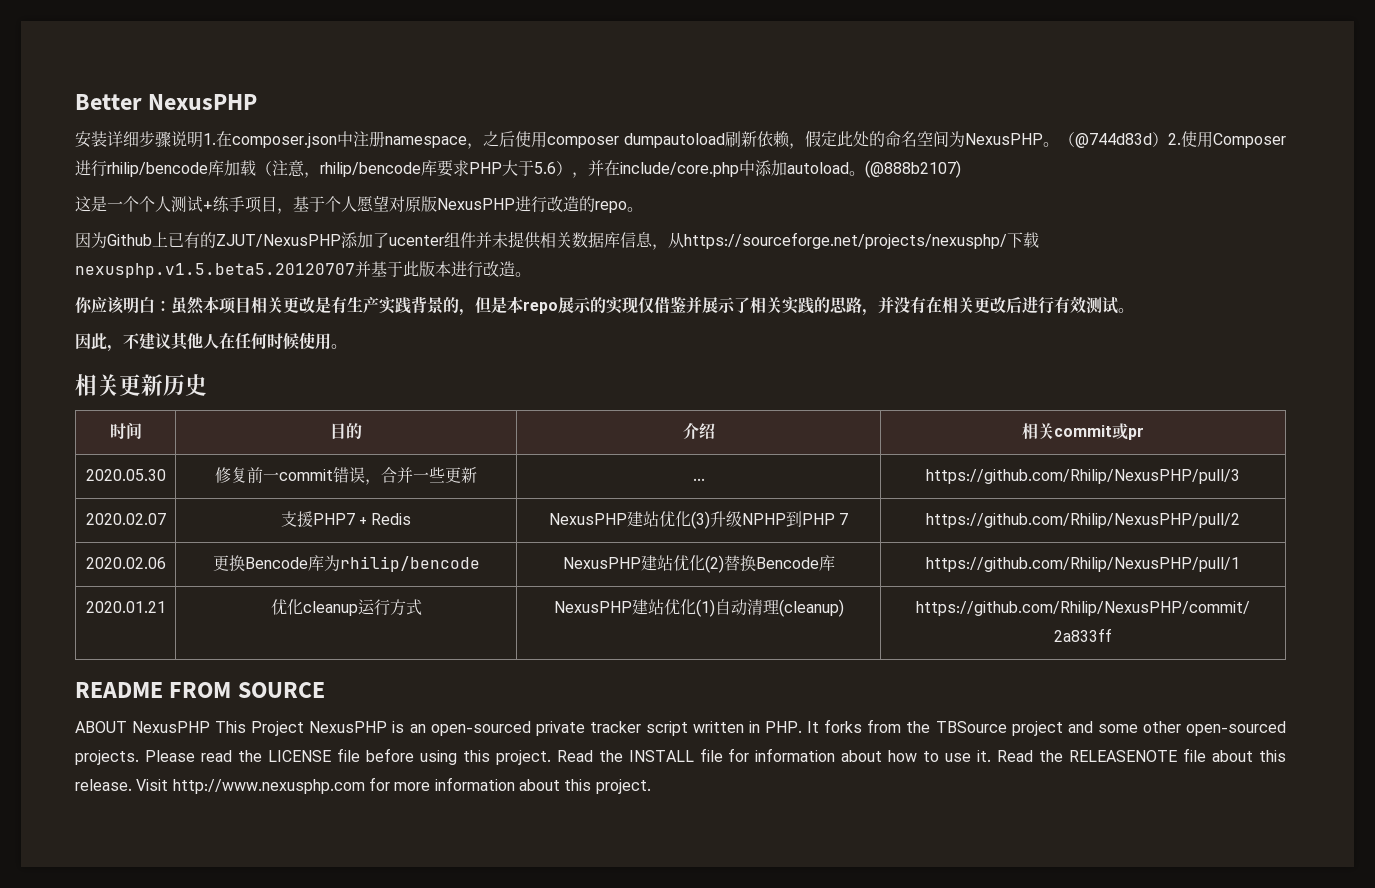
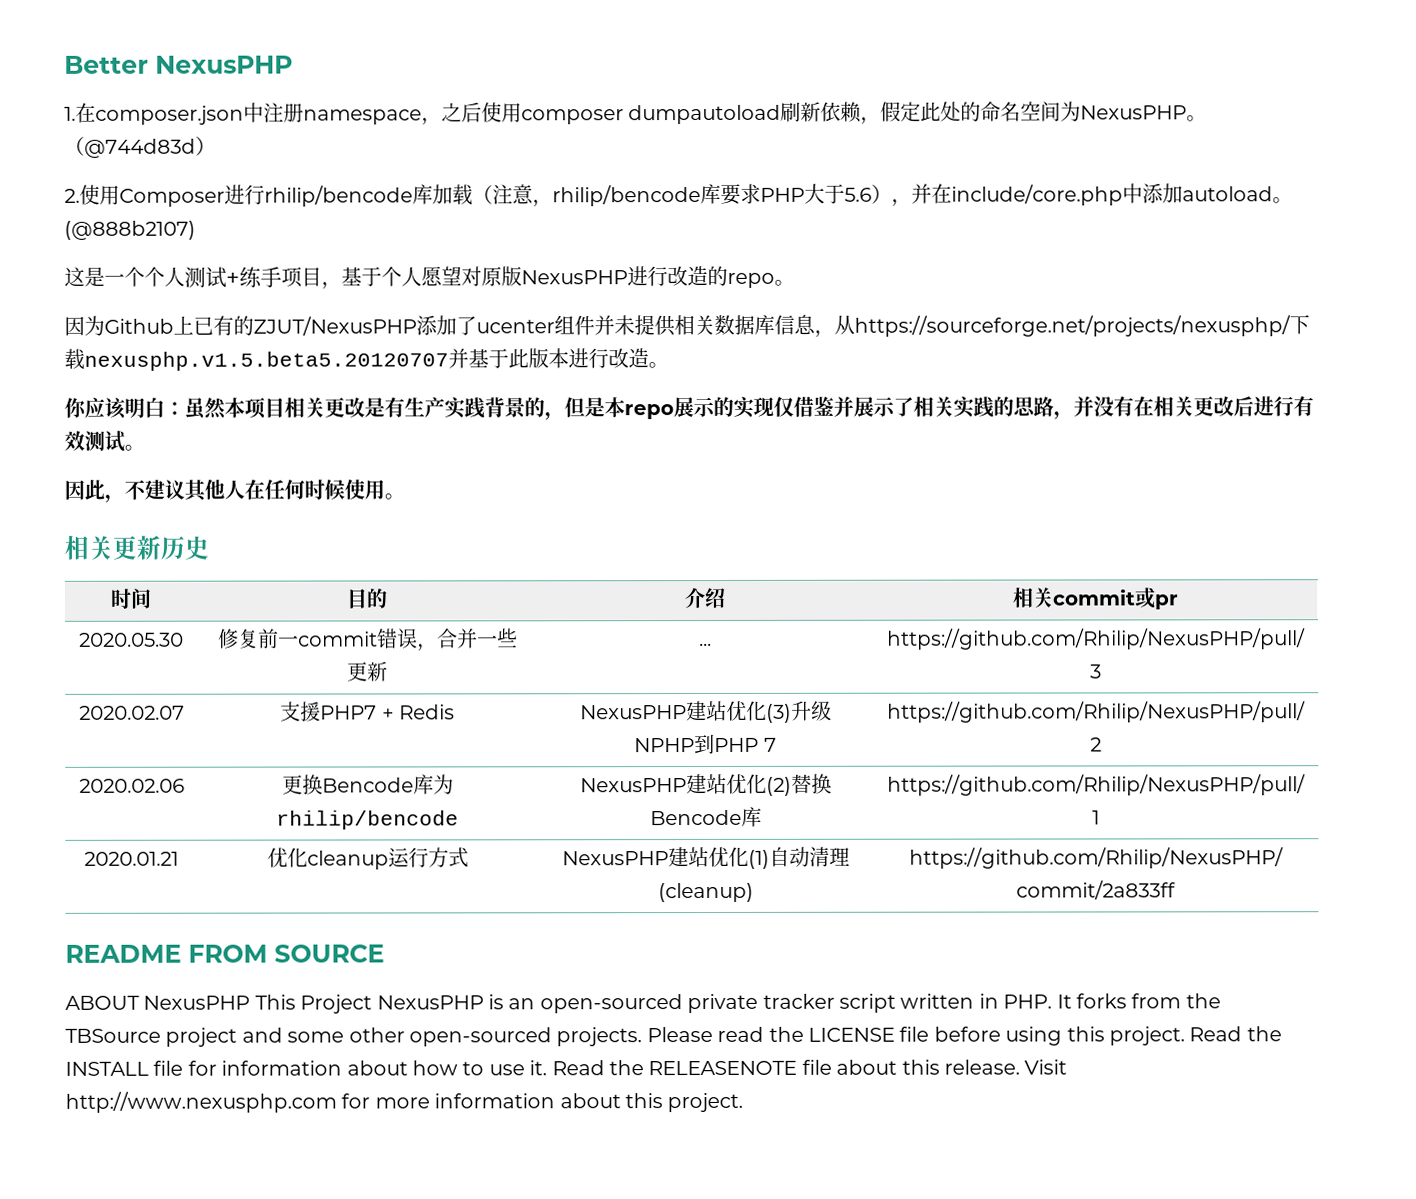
- 安装详细步骤说明1.在composer.json中注册namespace，之后使用composer dumpautoload刷新依赖，假定此处的命名空间为NexusPHP。
+ 1.在composer.json中注册namespace，之后使用composer dumpautoload刷新依赖，假定此处的命名空间为NexusPHP。
- （@744d83d）2.使用Composer进行rhilip/bencode库加载（注意，rhilip/bencode库要求PHP大于5.6），并在include/core.php中添加autoload。
+ （@744d83d）
+ 2.使用Composer进行rhilip/bencode库加载（注意，rhilip/bencode库要求PHP大于5.6），并在include/core.php中添加autoload。

